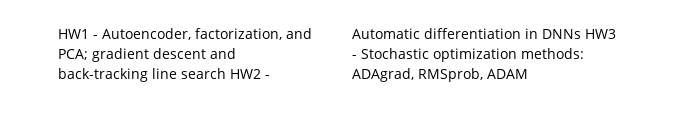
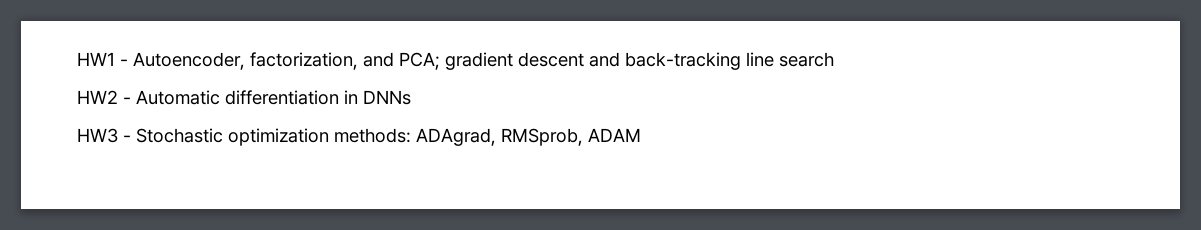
- HW1 - Autoencoder, factorization, and PCA; gradient descent and back-tracking line search HW2 - Automatic differentiation in DNNs HW3 - Stochastic optimization methods: ADAgrad, RMSprob, ADAM
+ HW1 - Autoencoder, factorization, and PCA; gradient descent and back-tracking line search
+ HW2 - Automatic differentiation in DNNs
+ HW3 - Stochastic optimization methods: ADAgrad, RMSprob, ADAM

